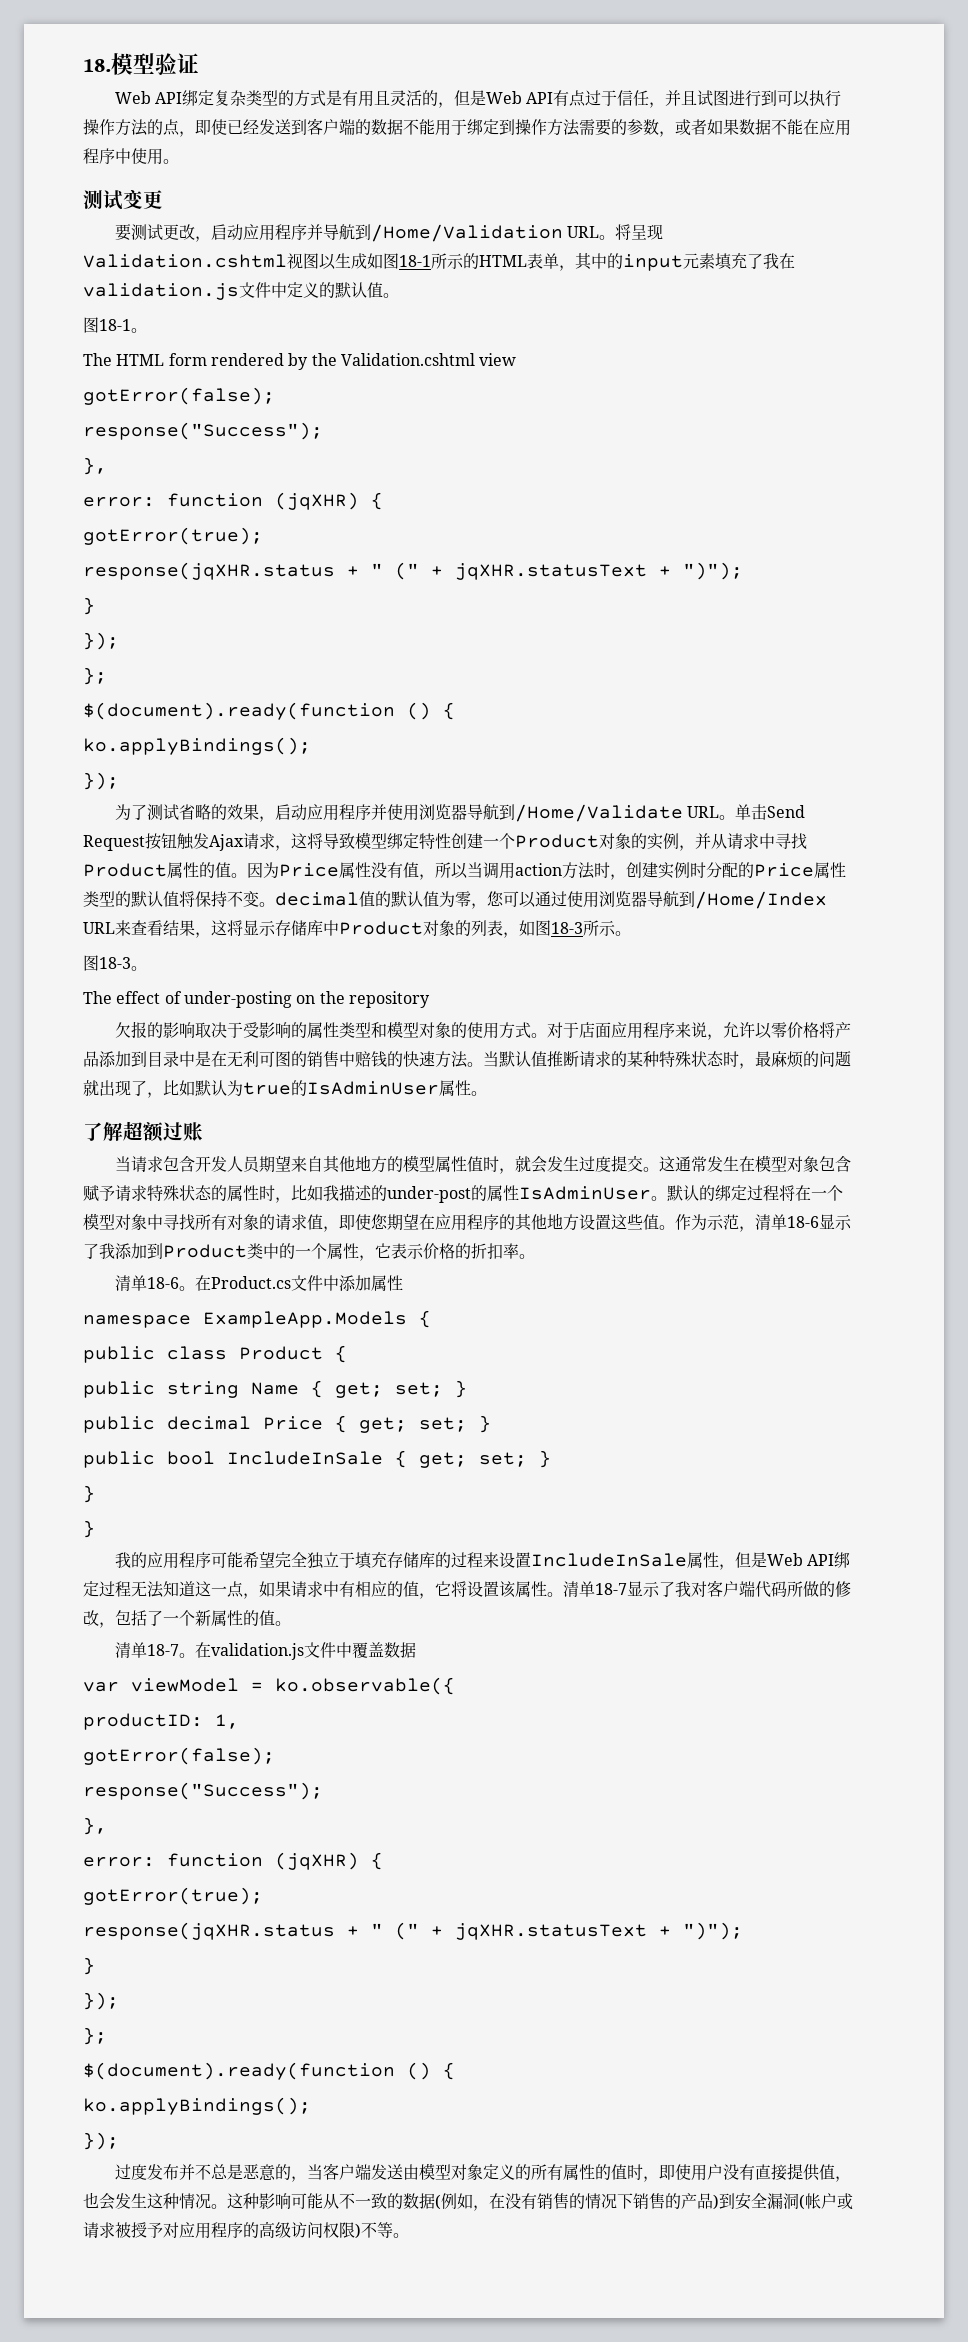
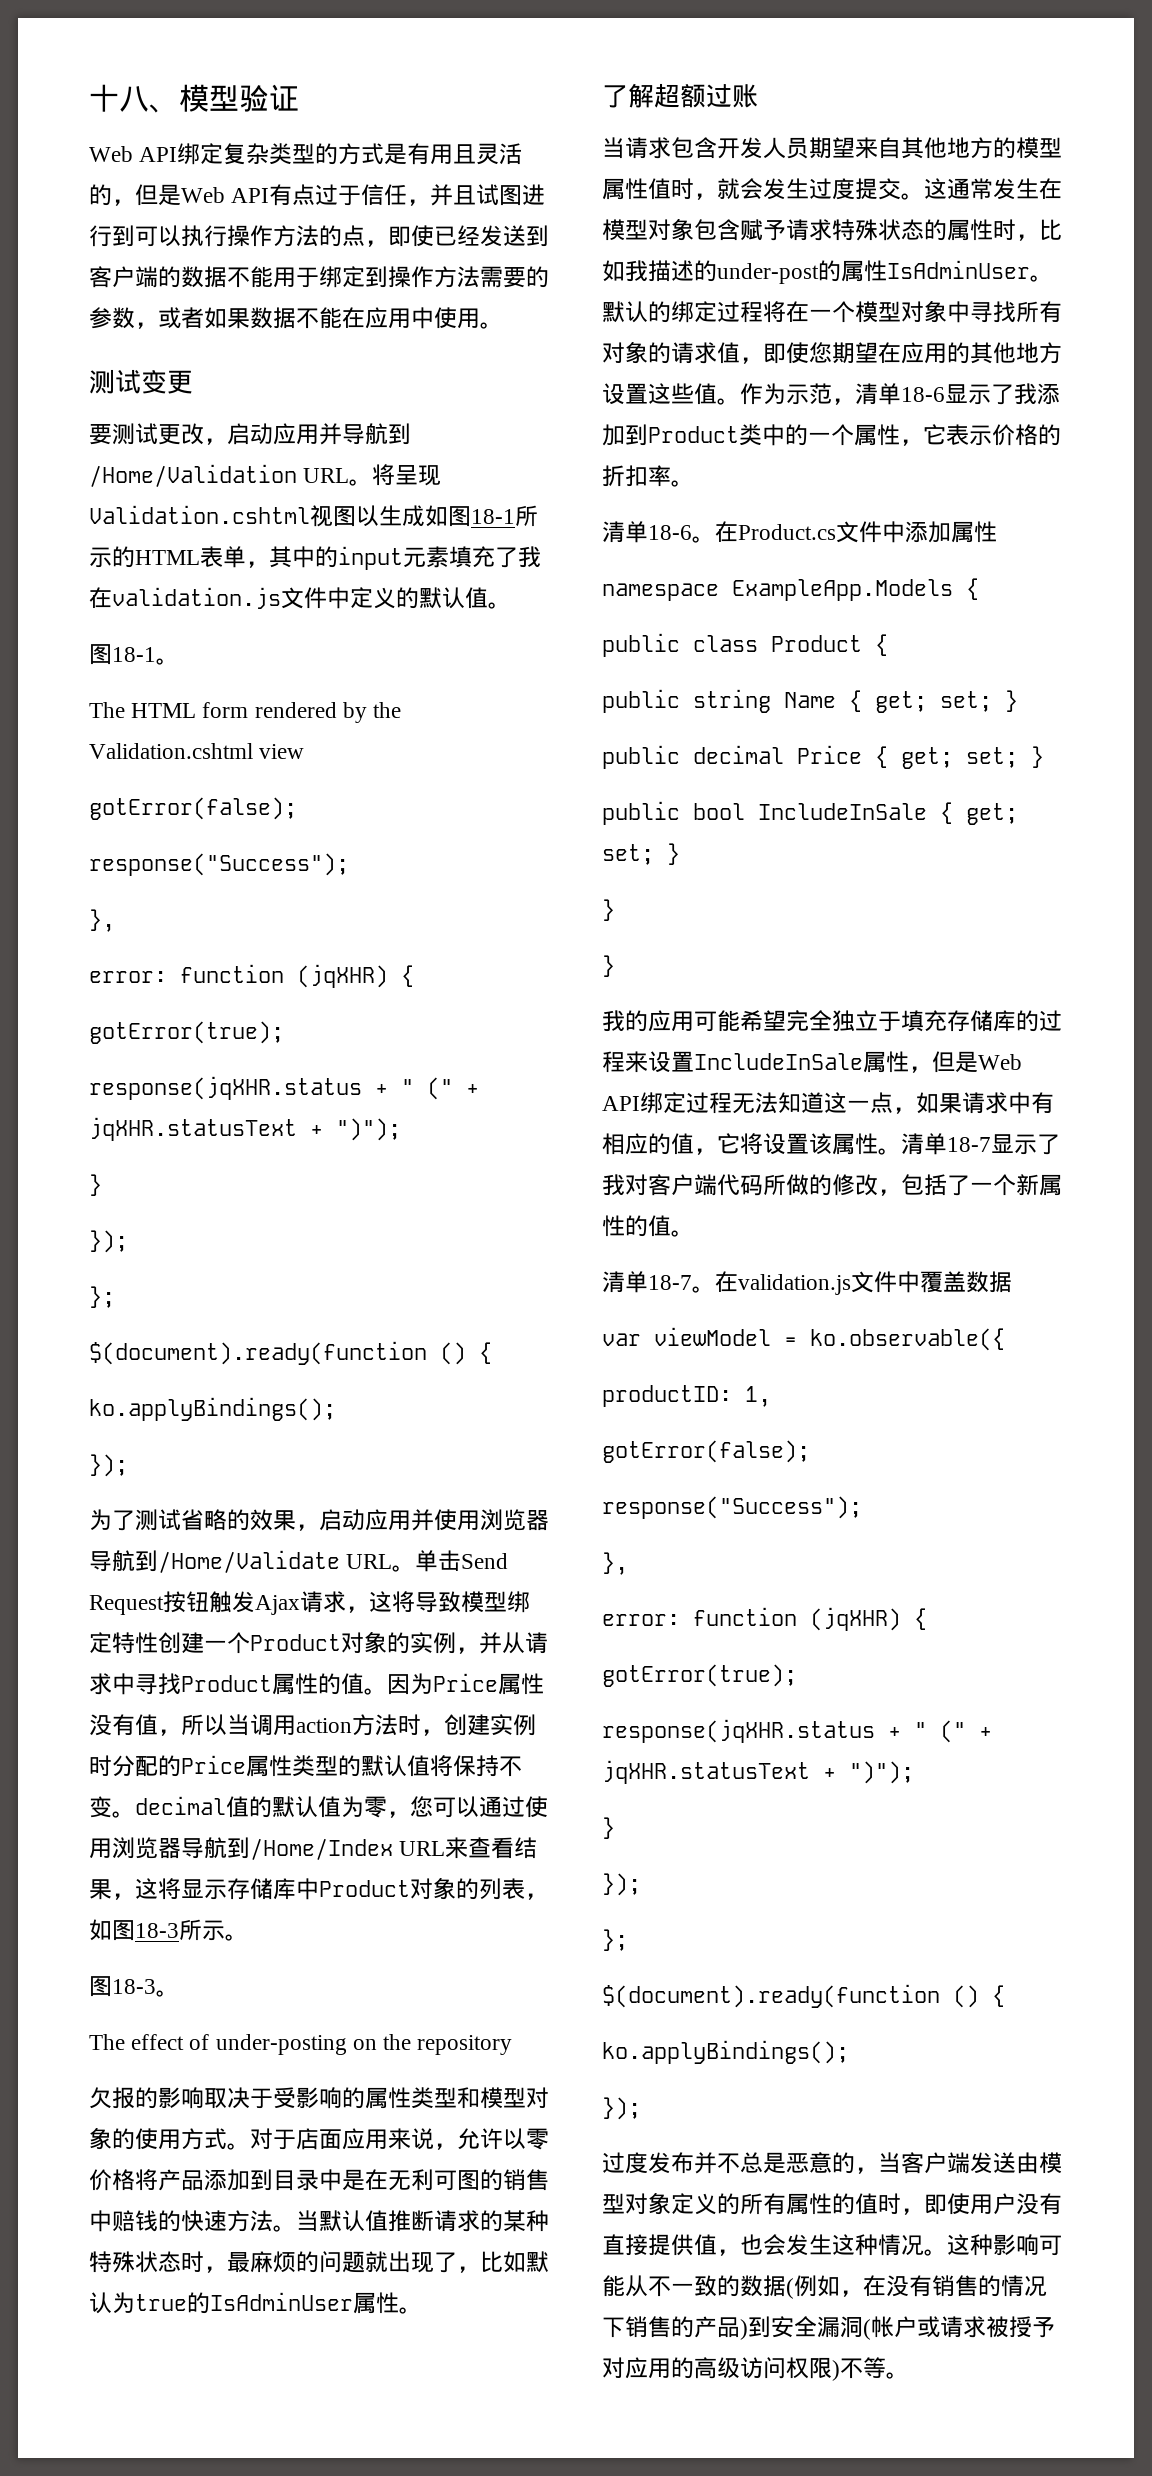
- 18.模型验证
+ 十八、模型验证
- Web API绑定复杂类型的方式是有用且灵活的，但是Web API有点过于信任，并且试图进行到可以执行操作方法的点，即使已经发送到客户端的数据不能用于绑定到操作方法需要的参数，或者如果数据不能在应用程序中使用。
+ Web API绑定复杂类型的方式是有用且灵活的，但是Web API有点过于信任，并且试图进行到可以执行操作方法的点，即使已经发送到客户端的数据不能用于绑定到操作方法需要的参数，或者如果数据不能在应用中使用。
- 要测试更改，启动应用程序并导航到/Home/Validation URL。
+ 要测试更改，启动应用并导航到/Home/Validation URL。
- 为了测试省略的效果，启动应用程序并使用浏览器导航到/Home/Validate URL。
+ 为了测试省略的效果，启动应用并使用浏览器导航到/Home/Validate URL。
- 对于店面应用程序来说，允许以零价格将产品添加到目录中是在无利可图的销售中赔钱的快速方法。
+ 对于店面应用来说，允许以零价格将产品添加到目录中是在无利可图的销售中赔钱的快速方法。
- 默认的绑定过程将在一个模型对象中寻找所有对象的请求值，即使您期望在应用程序的其他地方设置这些值。
+ 默认的绑定过程将在一个模型对象中寻找所有对象的请求值，即使您期望在应用的其他地方设置这些值。
- 我的应用程序可能希望完全独立于填充存储库的过程来设置IncludeInSale属性，但是Web API绑定过程无法知道这一点，如果请求中有相应的值，它将设置该属性。
+ 我的应用可能希望完全独立于填充存储库的过程来设置IncludeInSale属性，但是Web API绑定过程无法知道这一点，如果请求中有相应的值，它将设置该属性。
- 这种影响可能从不一致的数据(例如，在没有销售的情况下销售的产品)到安全漏洞(帐户或请求被授予对应用程序的高级访问权限)不等。
+ 这种影响可能从不一致的数据(例如，在没有销售的情况下销售的产品)到安全漏洞(帐户或请求被授予对应用的高级访问权限)不等。

